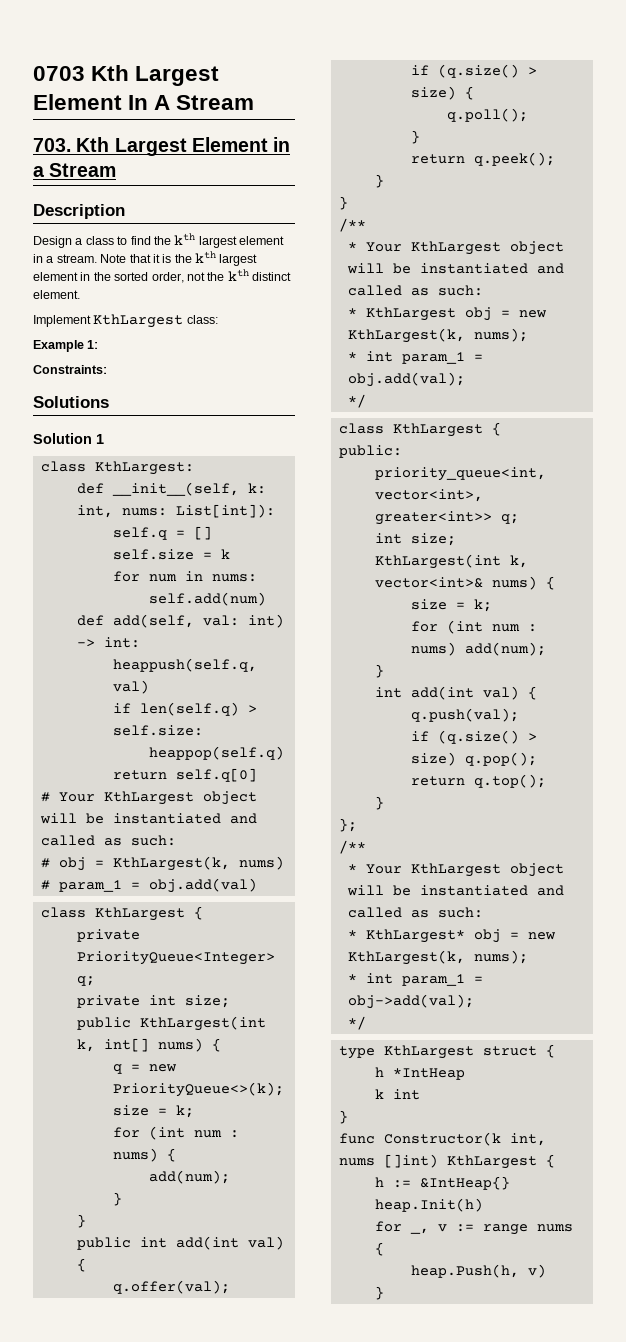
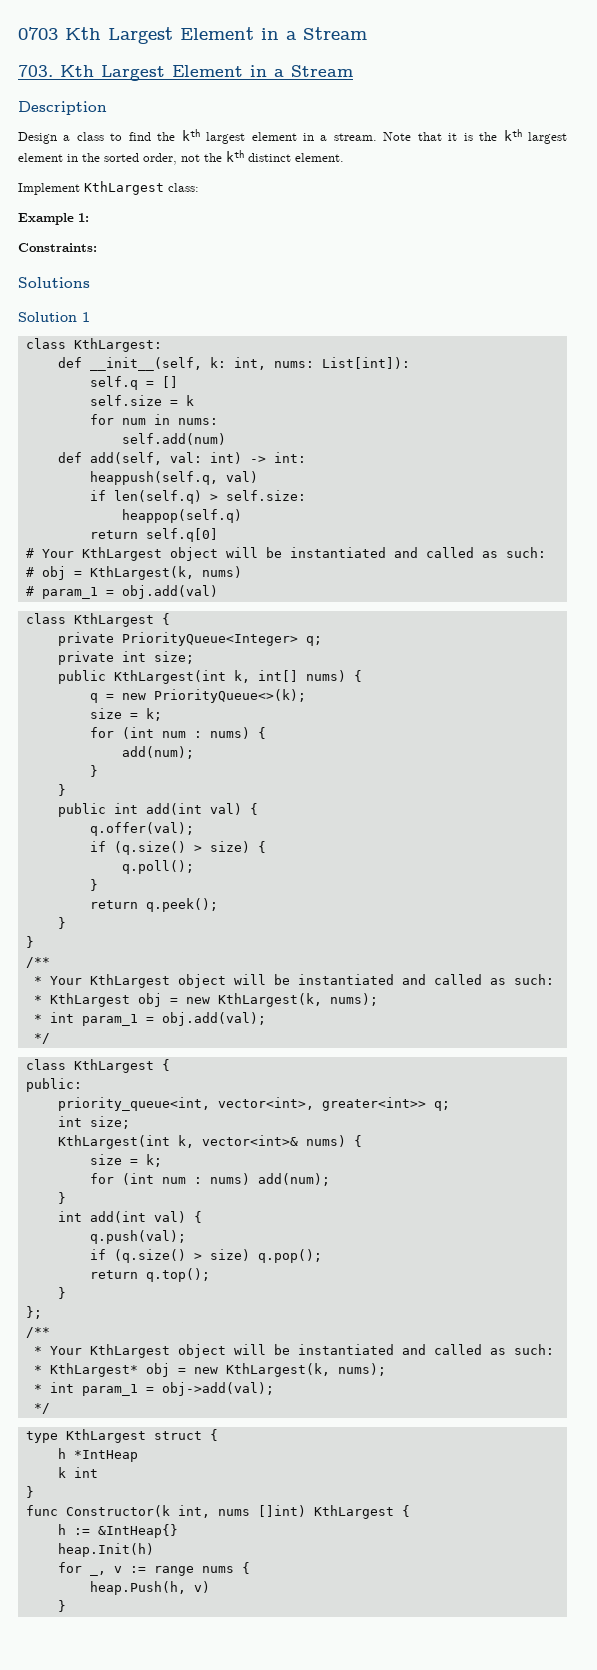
- 0703 Kth Largest Element In A Stream
+ 0703 Kth Largest Element in a Stream

